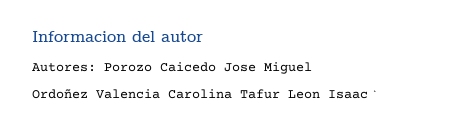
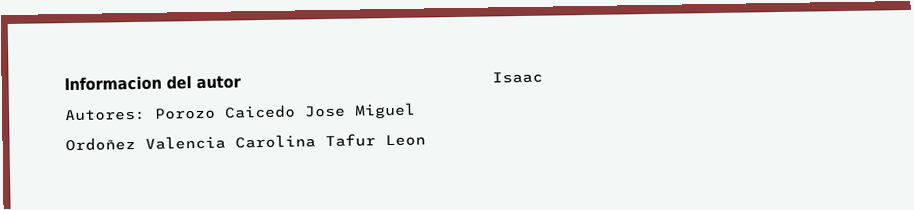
- Ordoñez Valencia Carolina Tafur Leon Isaac `
+ Ordoñez Valencia Carolina Tafur Leon Isaac

